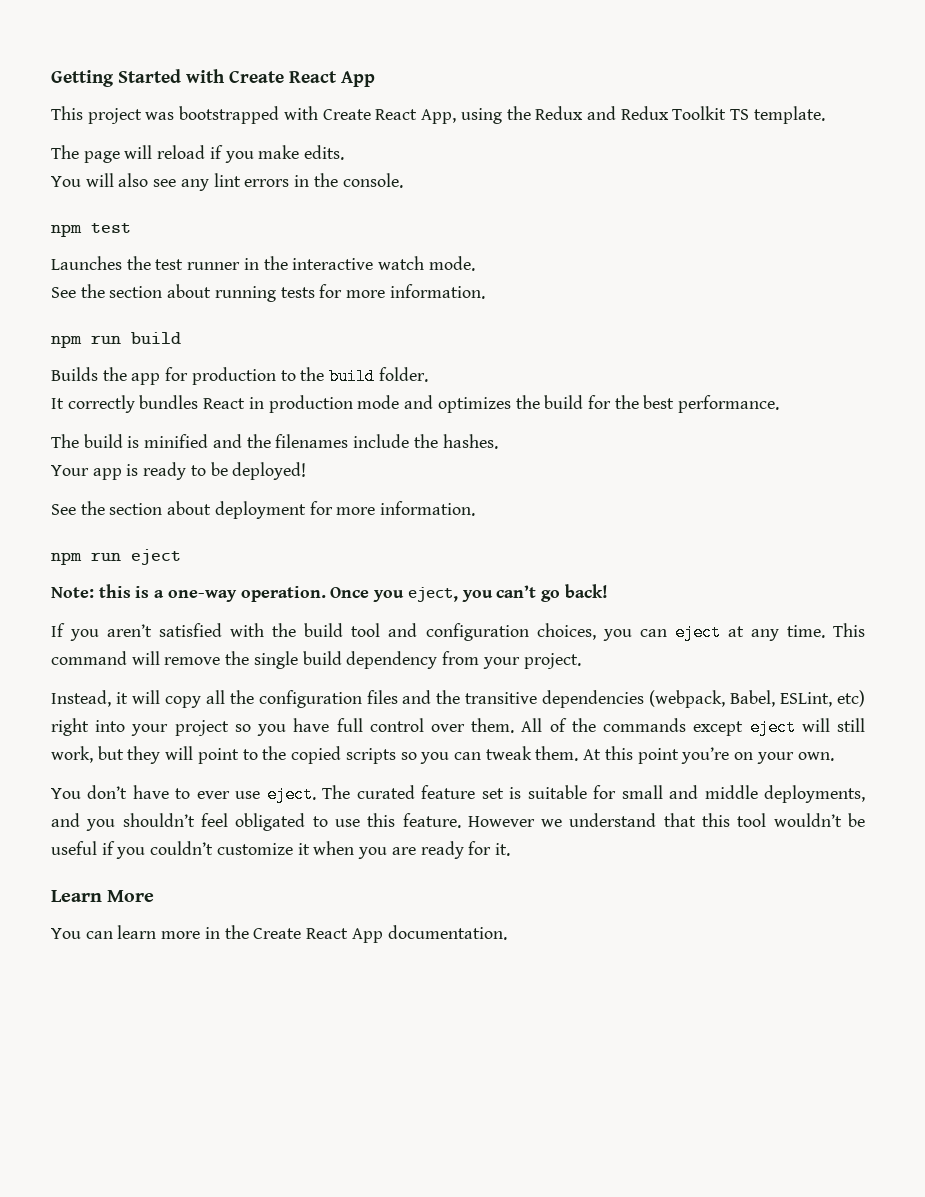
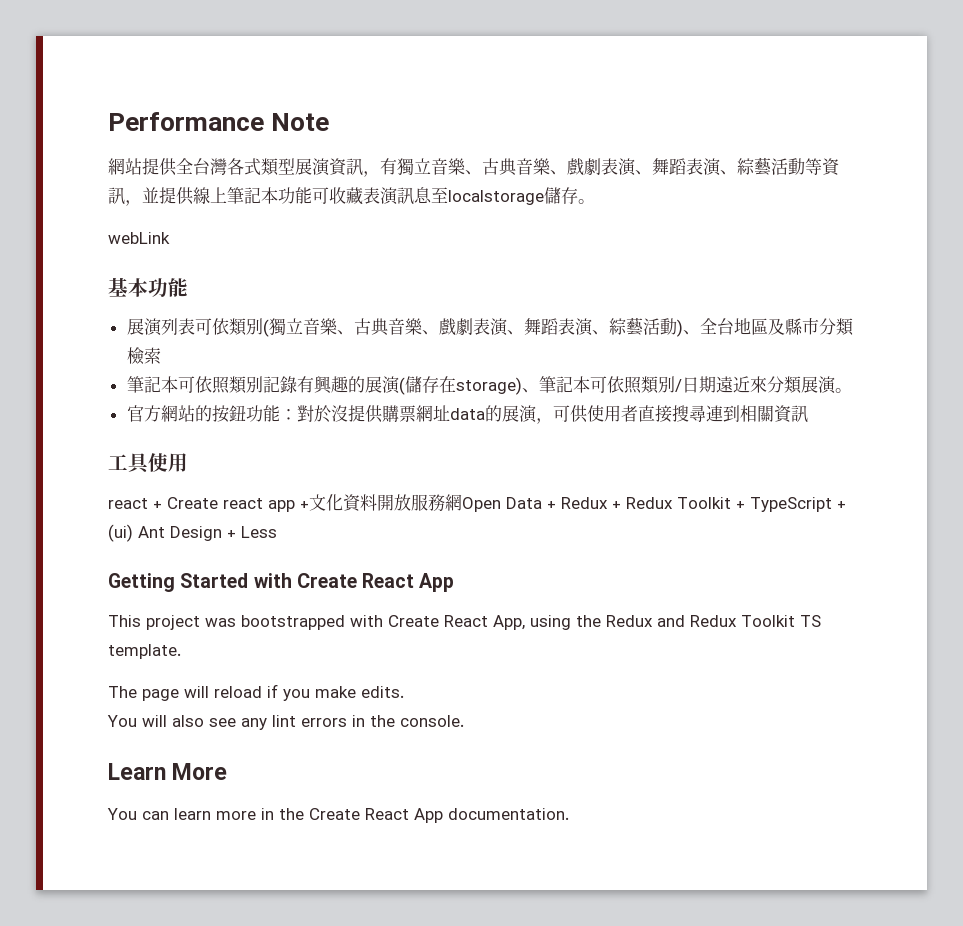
+ Performance Note
+ 網站提供全台灣各式類型展演資訊，有獨立音樂、古典音樂、戲劇表演、舞蹈表演、綜藝活動等資訊，並提供線上筆記本功能可收藏表演訊息至localstorage儲存。
+ webLink
+ 基本功能
+ 展演列表可依類別(獨立音樂、古典音樂、戲劇表演、舞蹈表演、綜藝活動)、全台地區及縣市分類檢索
+ 筆記本可依照類別記錄有興趣的展演(儲存在storage)、筆記本可依照類別/日期遠近來分類展演。
+ 官方網站的按鈕功能：對於沒提供購票網址data的展演，可供使用者直接搜尋連到相關資訊
+ 工具使用
+ react + Create react app +文化資料開放服務網Open Data + Redux + Redux Toolkit + TypeScript + (ui) Ant Design + Less
- npm test
- Launches the test runner in the interactive watch mode.
- See the section about running tests for more information.
- npm run build
- Builds the app for production to the build folder.
- It correctly bundles React in production mode and optimizes the build for the best performance.
- The build is minified and the filenames include the hashes.
- Your app is ready to be deployed!
- See the section about deployment for more information.
- npm run eject
- Note: this is a one-way operation. Once you eject, you can’t go back!
- If you aren’t satisfied with the build tool and configuration choices, you can eject at any time. This command will remove the single build dependency from your project.
- Instead, it will copy all the configuration files and the transitive dependencies (webpack, Babel, ESLint, etc) right into your project so you have full control over them. All of the commands except eject will still work, but they will point to the copied scripts so you can tweak them. At this point you’re on your own.
- You don’t have to ever use eject. The curated feature set is suitable for small and middle deployments, and you shouldn’t feel obligated to use this feature. However we understand that this tool wouldn’t be useful if you couldn’t customize it when you are ready for it.

